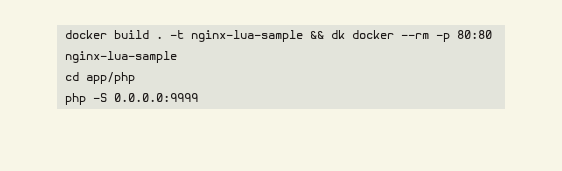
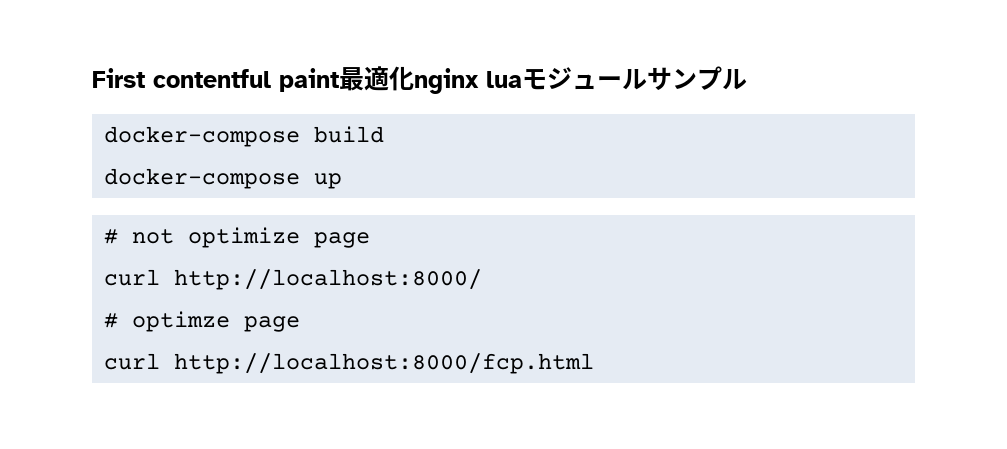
- docker build . -t nginx-lua-sample && dk docker --rm -p 80:80 nginx-lua-sample
- cd app/php
- php -S 0.0.0.0:9999
+ First contentful paint最適化nginx luaモジュールサンプル
+ docker-compose build
+ docker-compose up
+ # not optimize page
+ curl http://localhost:8000/
+ # optimze page
+ curl http://localhost:8000/fcp.html

